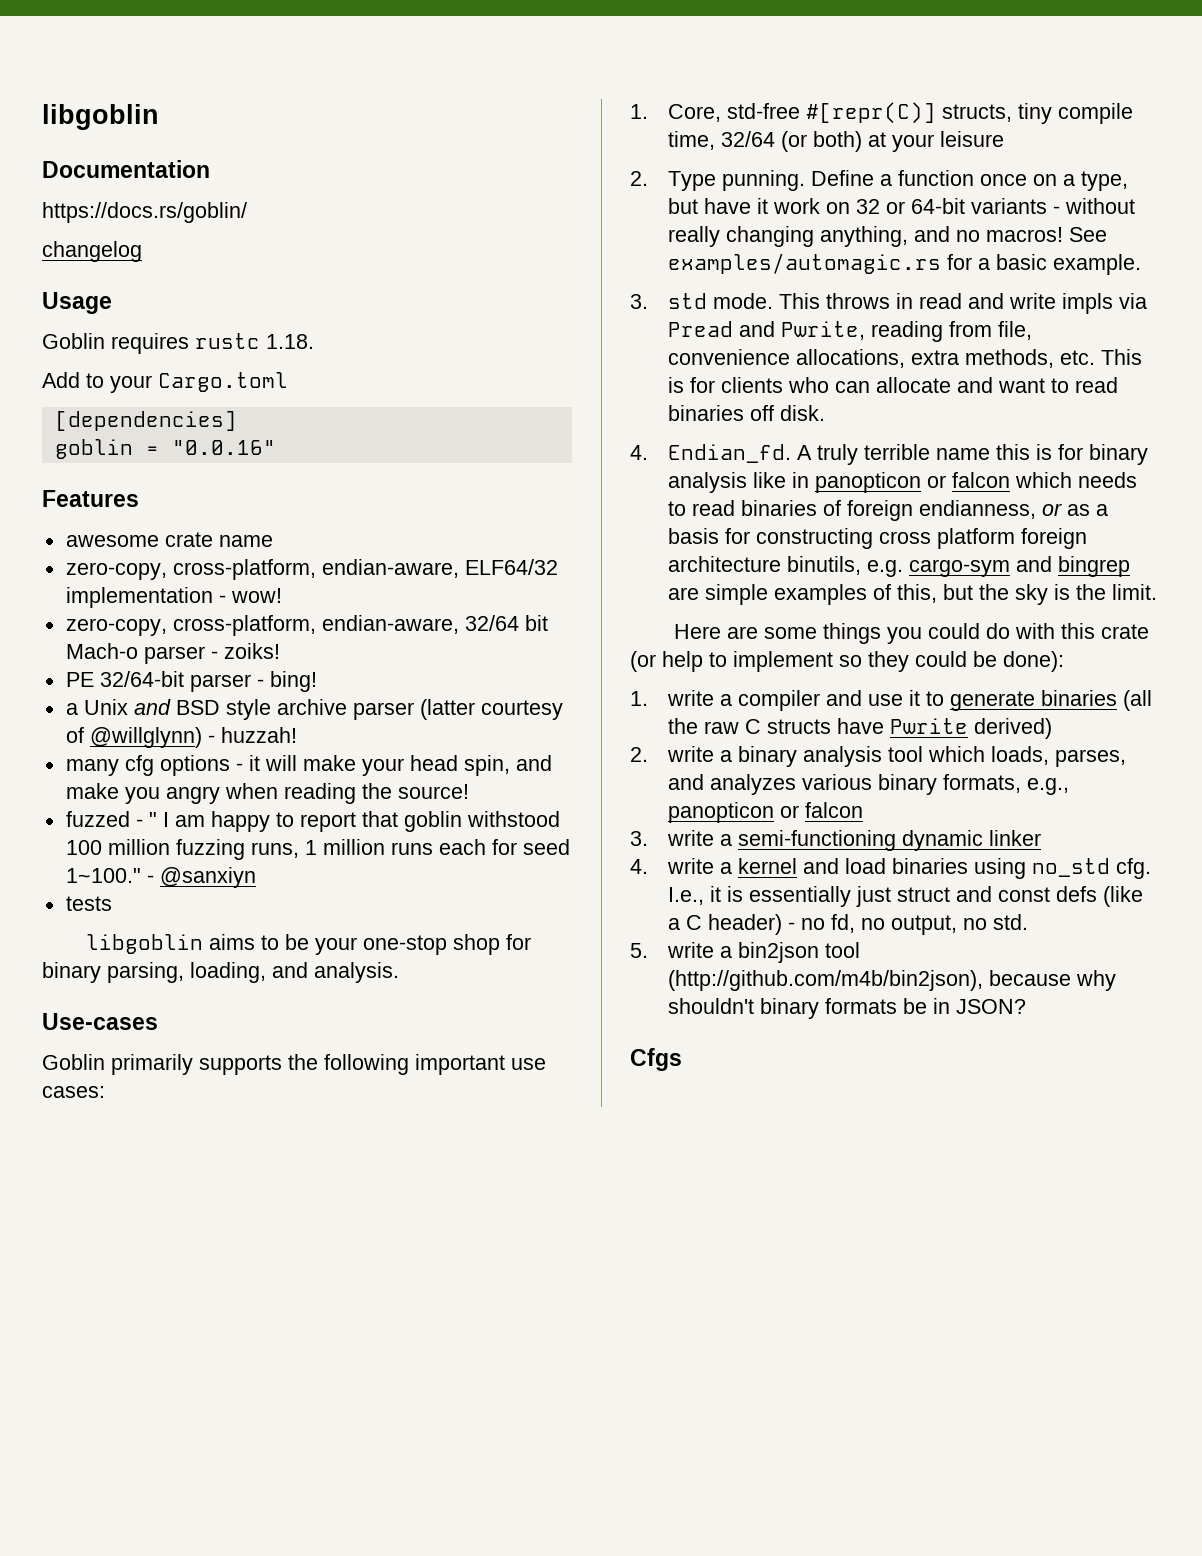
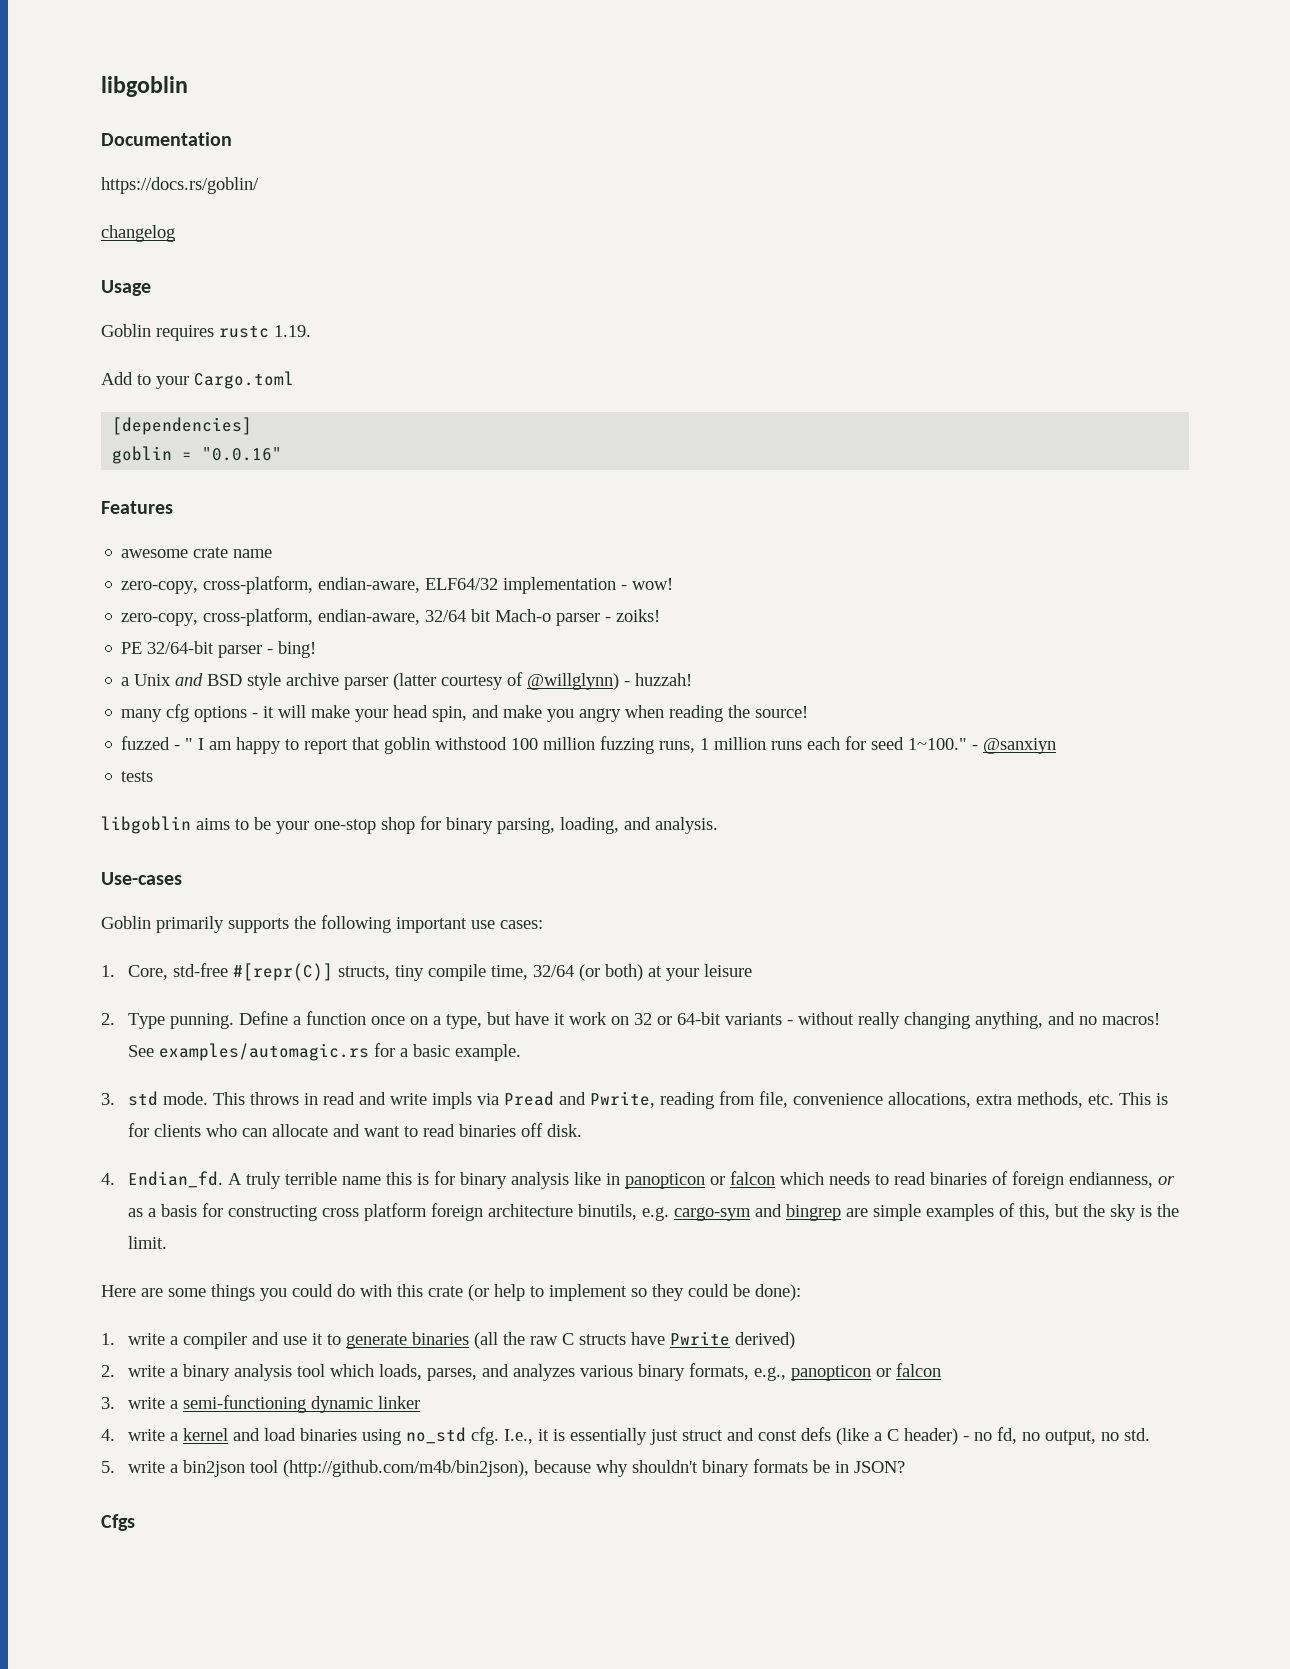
- Goblin requires rustc 1.18.
+ Goblin requires rustc 1.19.

